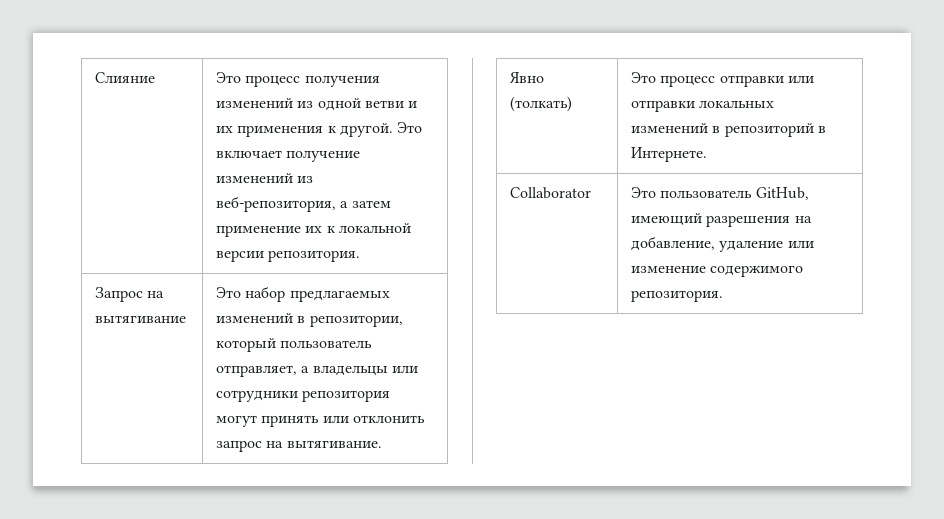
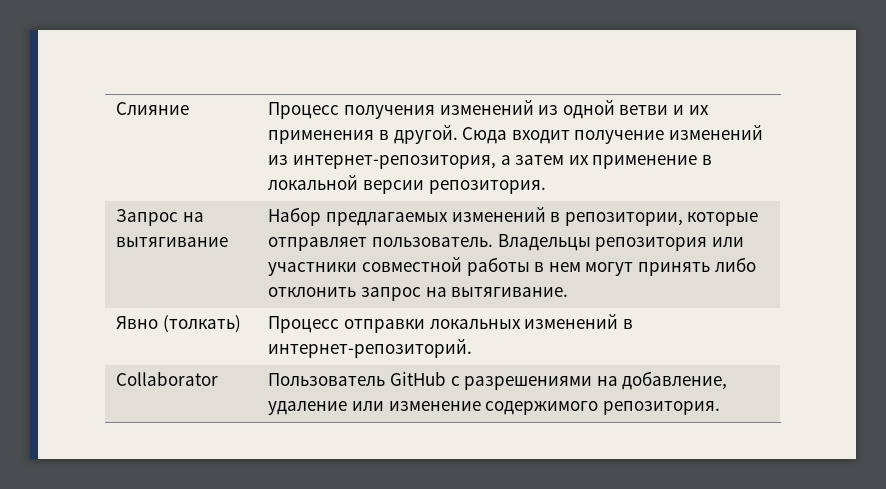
- Слияние | Это процесс получения изменений из одной ветви и их применения к другой. Это включает получение изменений из веб-репозитория, а затем применение их к локальной версии репозитория.
+ Слияние | Процесс получения изменений из одной ветви и их применения в другой. Сюда входит получение изменений из интернет-репозитория, а затем их применение в локальной версии репозитория.
- Запрос на вытягивание | Это набор предлагаемых изменений в репозитории, который пользователь отправляет, а владельцы или сотрудники репозитория могут принять или отклонить запрос на вытягивание.
+ Запрос на вытягивание | Набор предлагаемых изменений в репозитории, которые отправляет пользователь. Владельцы репозитория или участники совместной работы в нем могут принять либо отклонить запрос на вытягивание.
- Явно (толкать) | Это процесс отправки или отправки локальных изменений в репозиторий в Интернете.
- Collaborator | Это пользователь GitHub, имеющий разрешения на добавление, удаление или изменение содержимого репозитория.
+ Явно (толкать) | Процесс отправки локальных изменений в интернет-репозиторий.
+ Collaborator | Пользователь GitHub с разрешениями на добавление, удаление или изменение содержимого репозитория.

